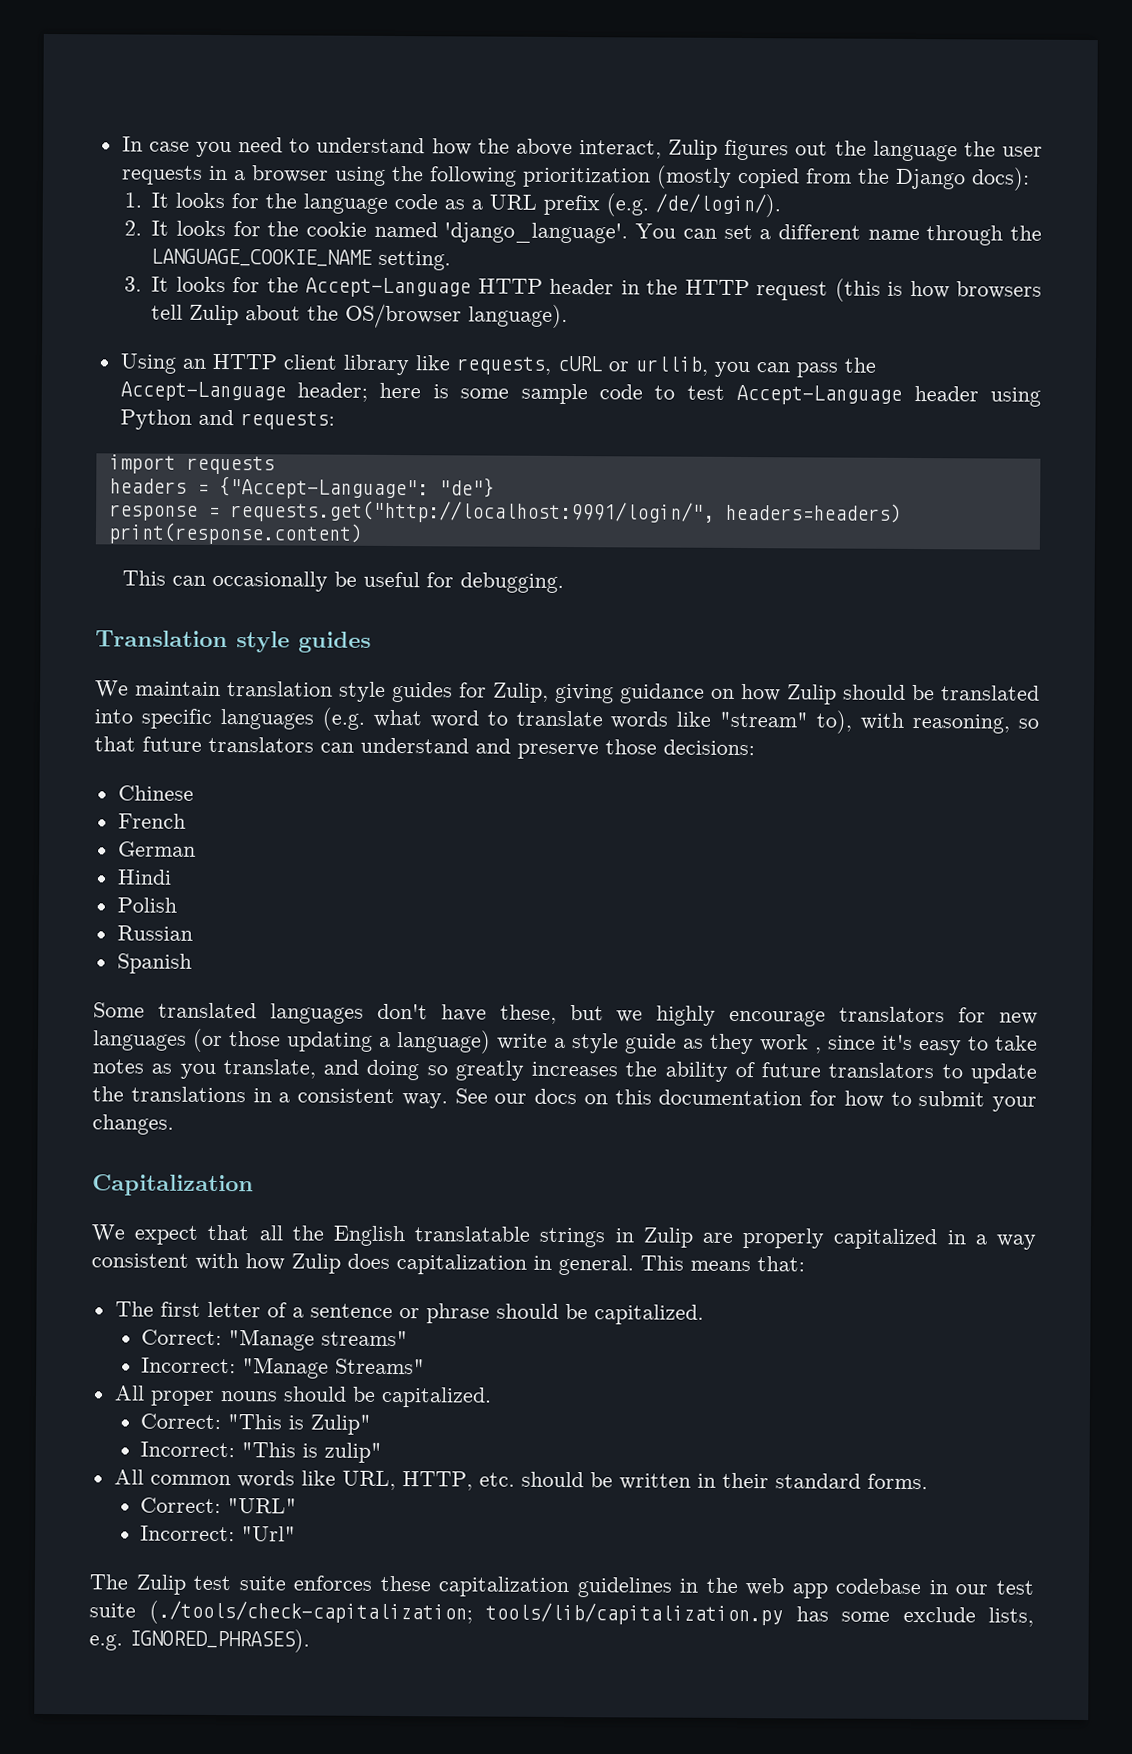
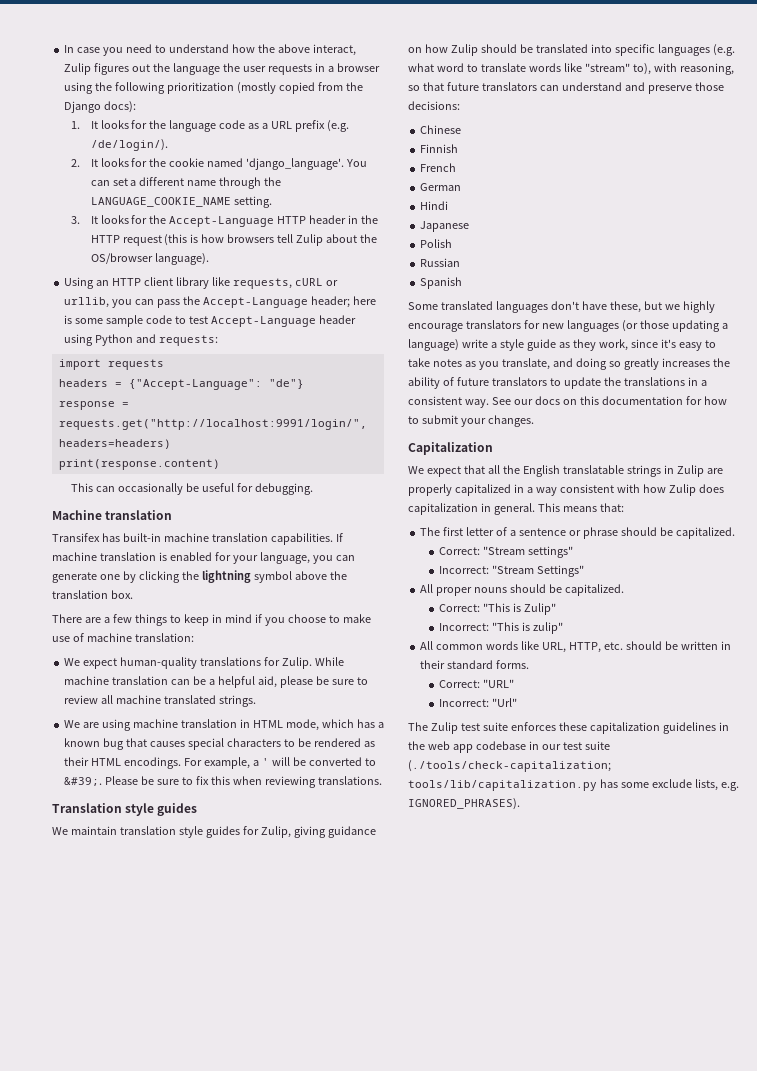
+ Machine translation
+ Transifex has built-in machine translation capabilities. If machine translation is enabled for your language, you can generate one by clicking the lightning symbol above the translation box.
+ There are a few things to keep in mind if you choose to make use of machine translation:
+ We expect human-quality translations for Zulip. While machine translation can be a helpful aid, please be sure to review all machine translated strings.
+ We are using machine translation in HTML mode, which has a known bug that causes special characters to be rendered as their HTML encodings. For example, a ' will be converted to &#39;. Please be sure to fix this when reviewing translations.
+ Finnish
+ Japanese
- Some translated languages don't have these, but we highly encourage translators for new languages (or those updating a language) write a style guide as they work , since it's easy to take notes as you translate, and doing so greatly increases the ability of future translators to update the translations in a consistent way.
+ Some translated languages don't have these, but we highly encourage translators for new languages (or those updating a language) write a style guide as they work, since it's easy to take notes as you translate, and doing so greatly increases the ability of future translators to update the translations in a consistent way.
- Correct: "Manage streams"
- Incorrect: "Manage Streams"
+ Correct: "Stream settings"
+ Incorrect: "Stream Settings"

